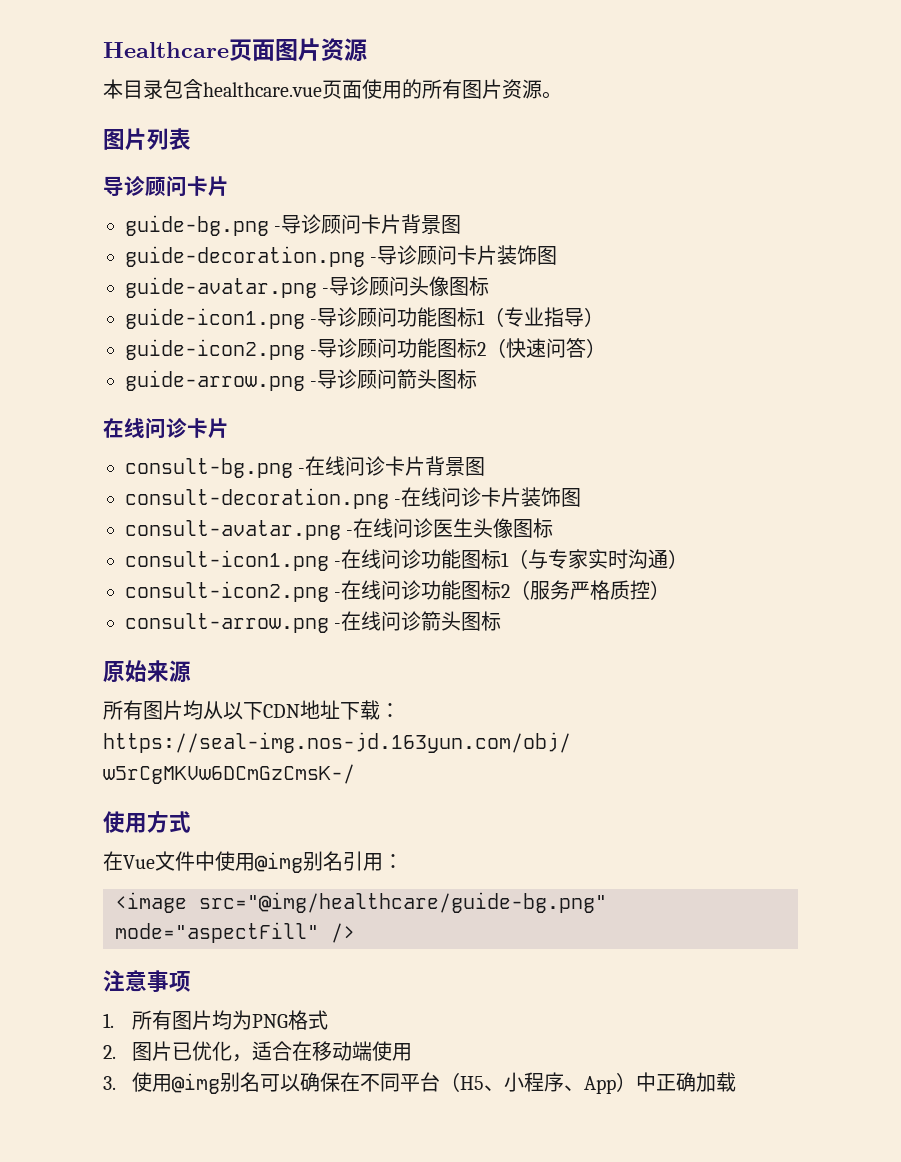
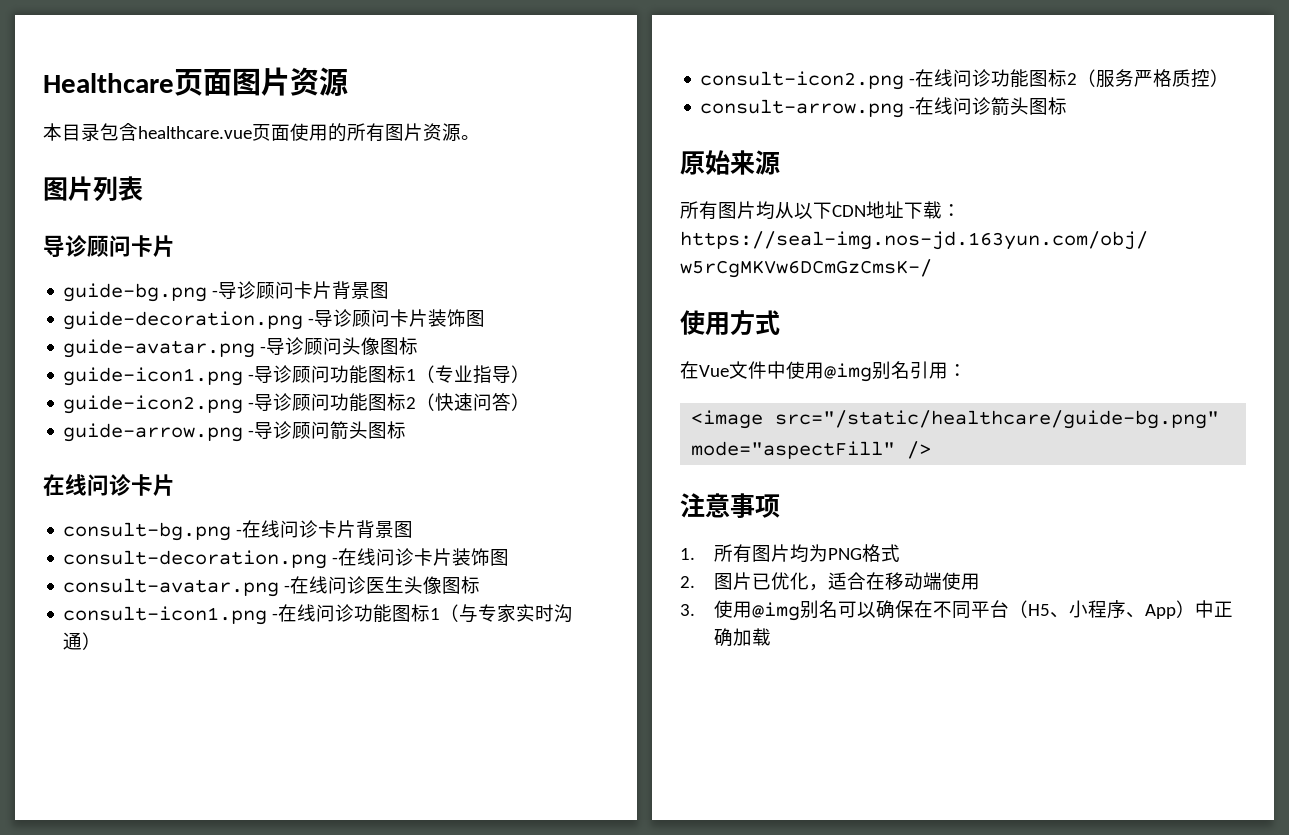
- <image src="@img/healthcare/guide-bg.png" mode="aspectFill" />
+ <image src="/static/healthcare/guide-bg.png" mode="aspectFill" />

